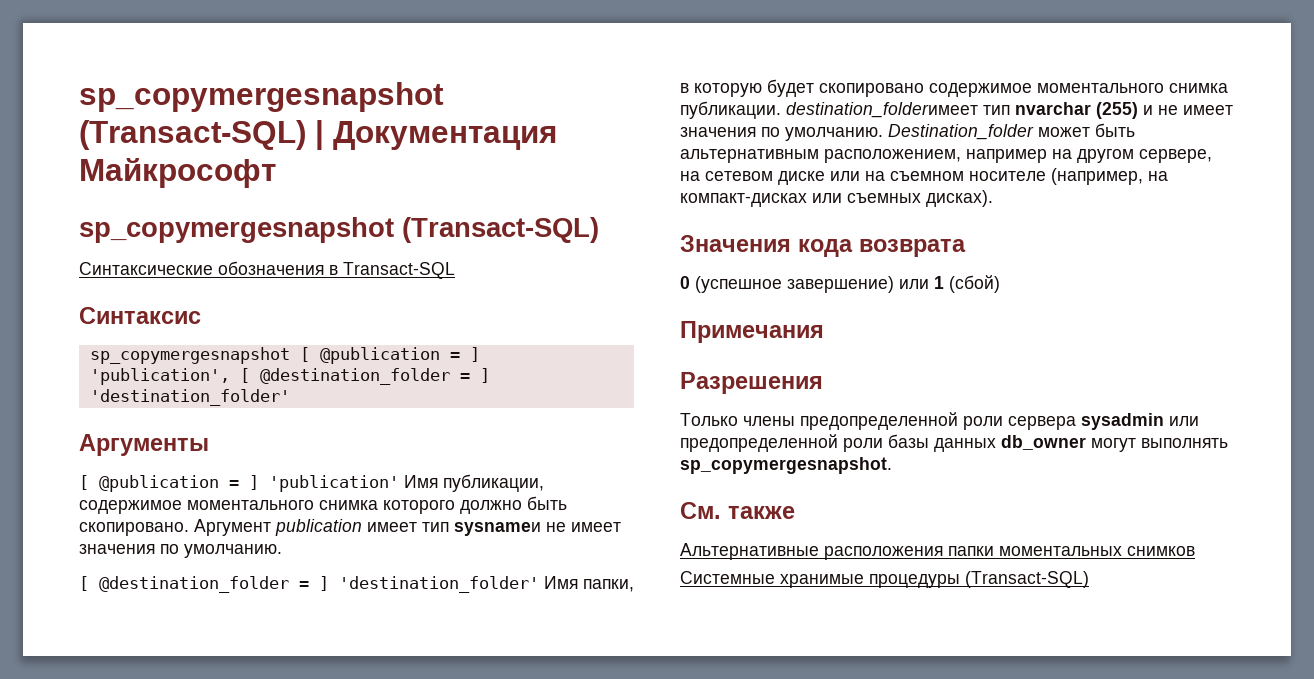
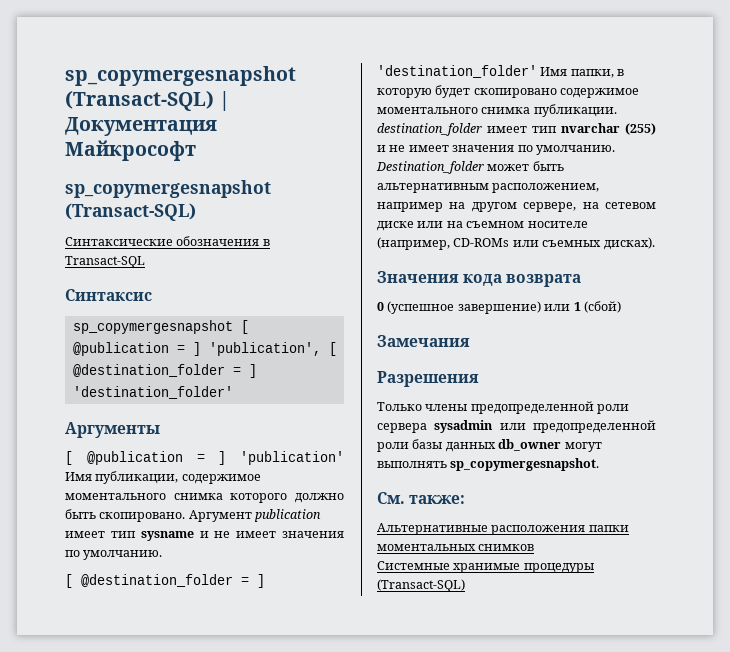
- Аргумент publication имеет тип sysnameи не имеет значения по умолчанию.
+ Аргумент publication имеет тип sysname и не имеет значения по умолчанию.
- [ @destination_folder = ] 'destination_folder' Имя папки, в которую будет скопировано содержимое моментального снимка публикации. destination_folderимеет тип nvarchar (255) и не имеет значения по умолчанию.
+ [ @destination_folder = ] 'destination_folder' Имя папки, в которую будет скопировано содержимое моментального снимка публикации. destination_folder имеет тип nvarchar (255) и не имеет значения по умолчанию.
- Destination_folder может быть альтернативным расположением, например на другом сервере, на сетевом диске или на съемном носителе (например, на компакт-дисках или съемных дисках).
+ Destination_folder может быть альтернативным расположением, например на другом сервере, на сетевом диске или на съемном носителе (например, CD-ROMs или съемных дисках).
- Примечания
+ Замечания
- См. также
+ См. также:

